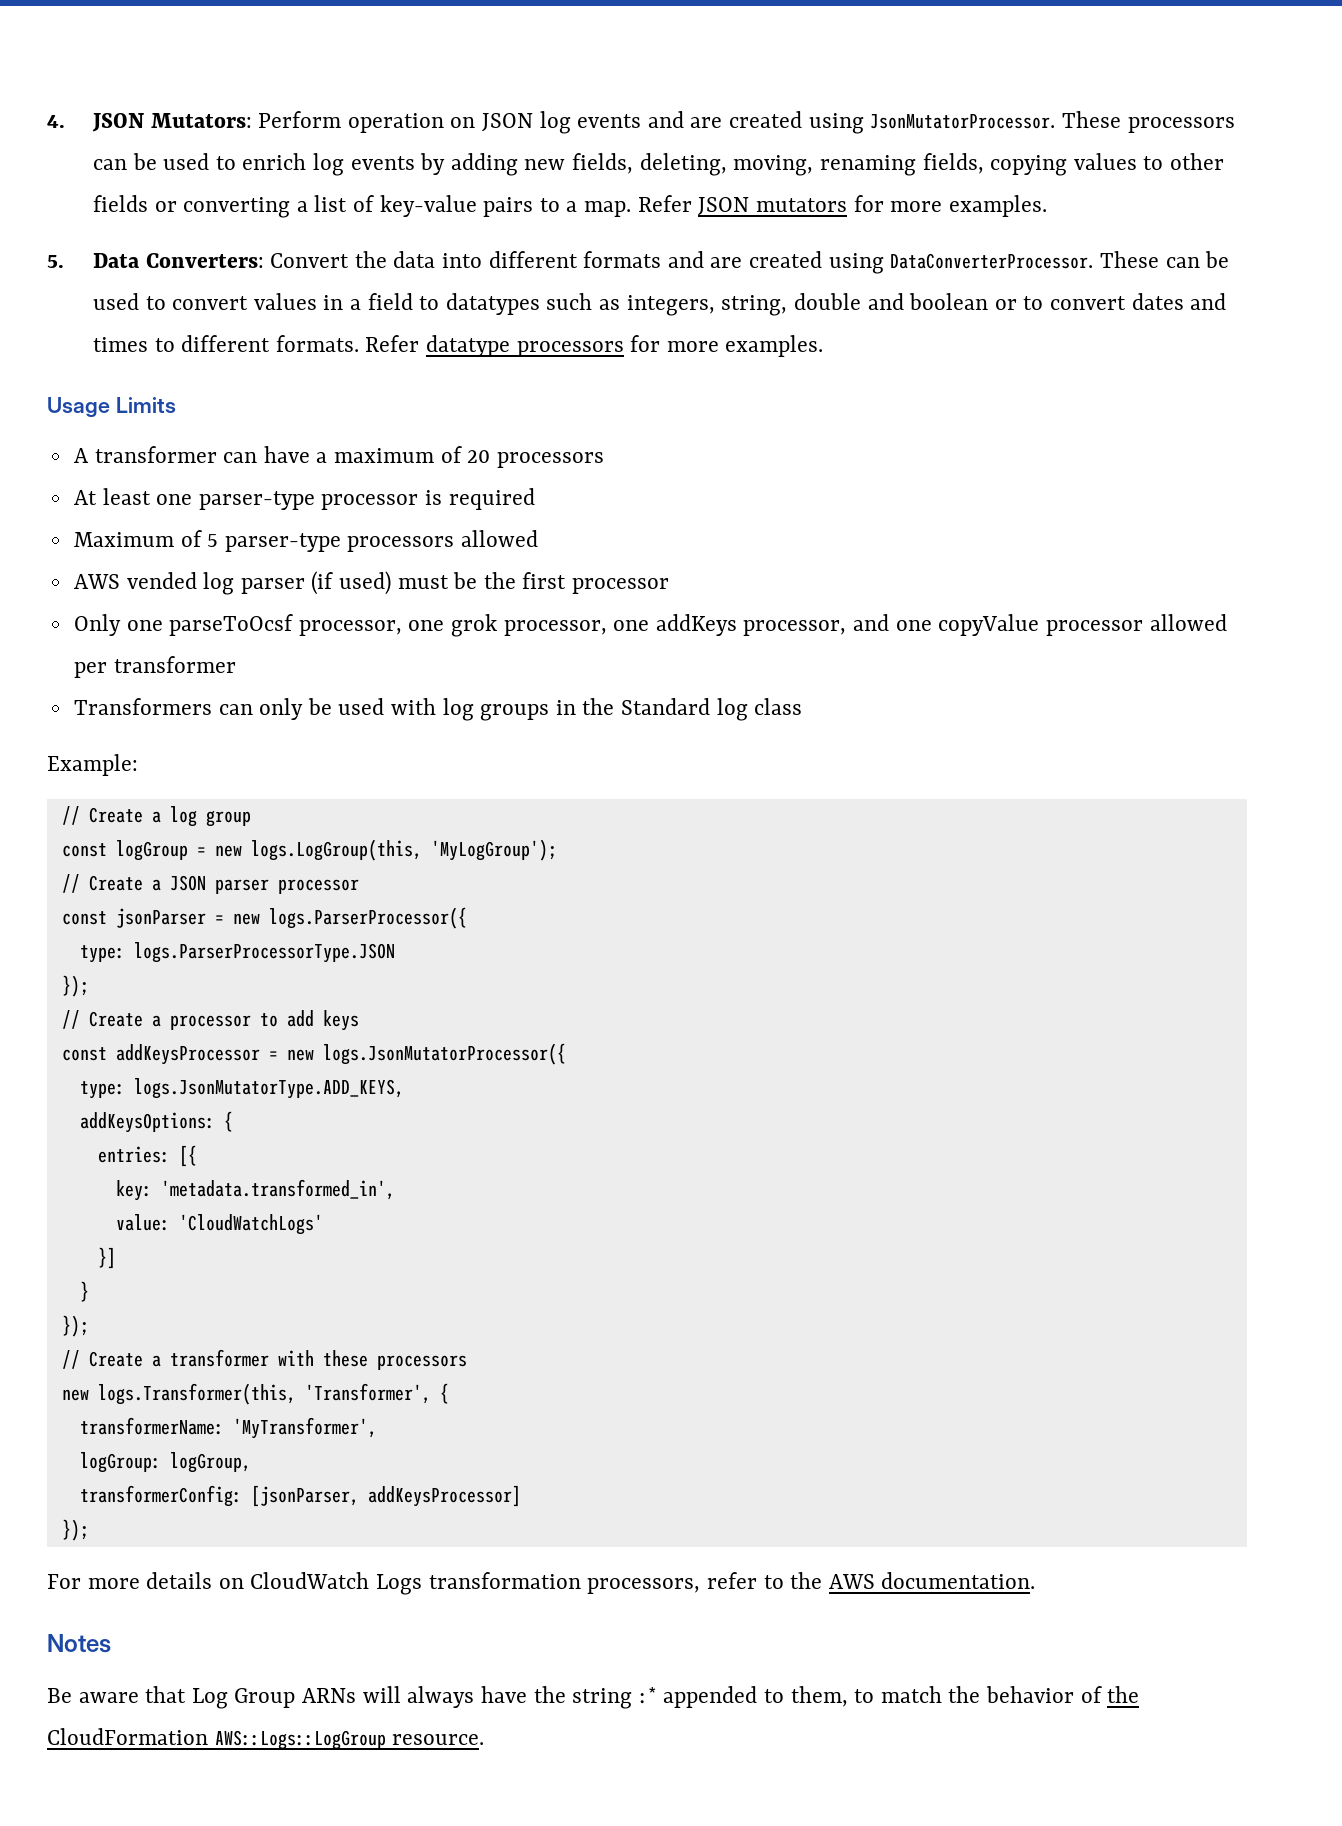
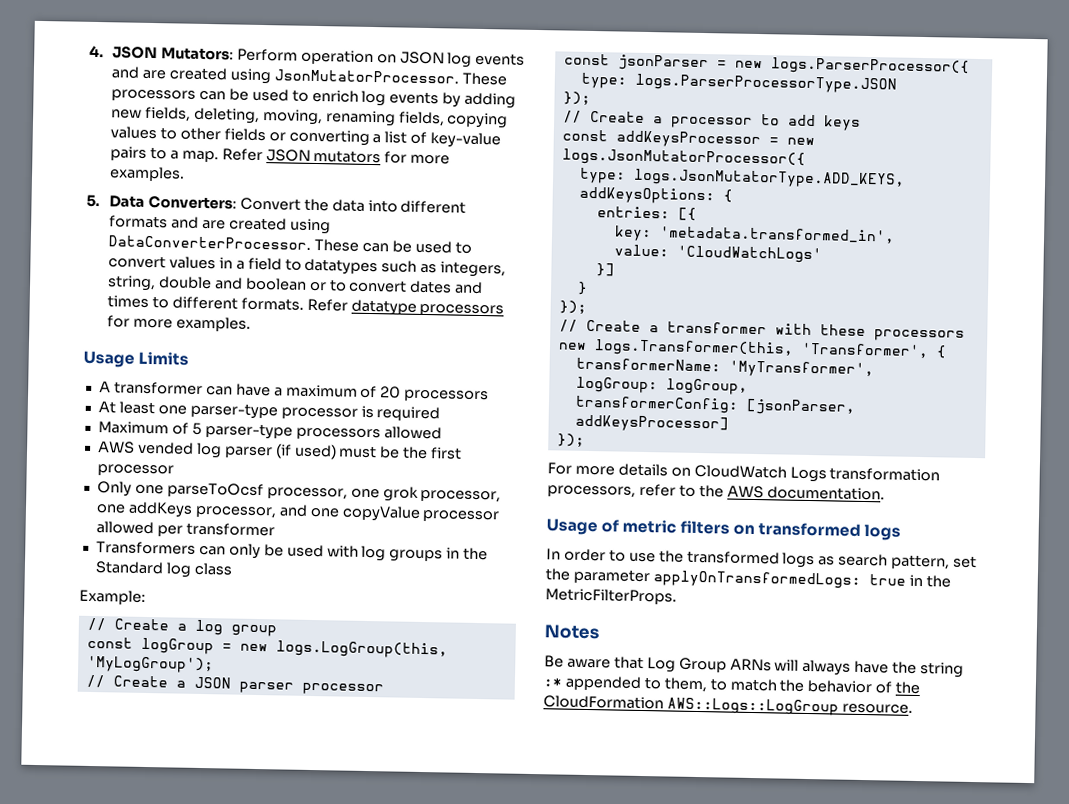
+ Usage of metric filters on transformed logs
+ In order to use the transformed logs as search pattern, set the parameter applyOnTransformedLogs: true in the MetricFilterProps.

